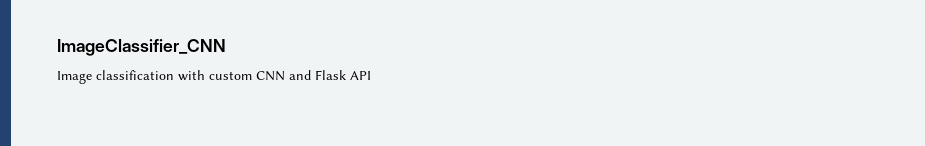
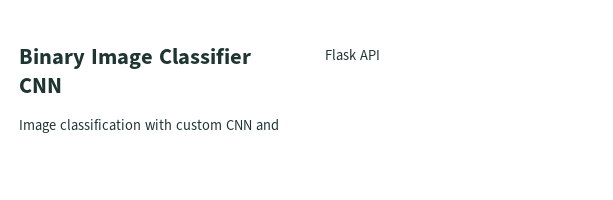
- ImageClassifier_CNN
+ Binary Image Classifier CNN

